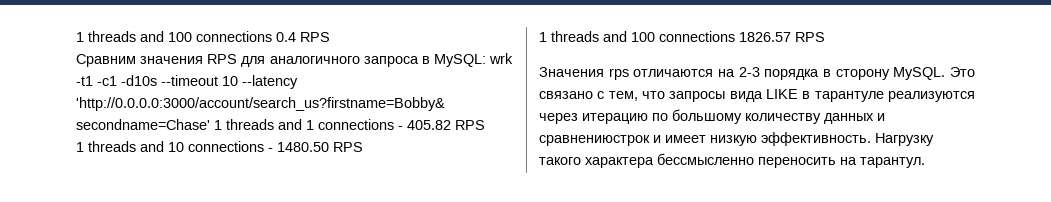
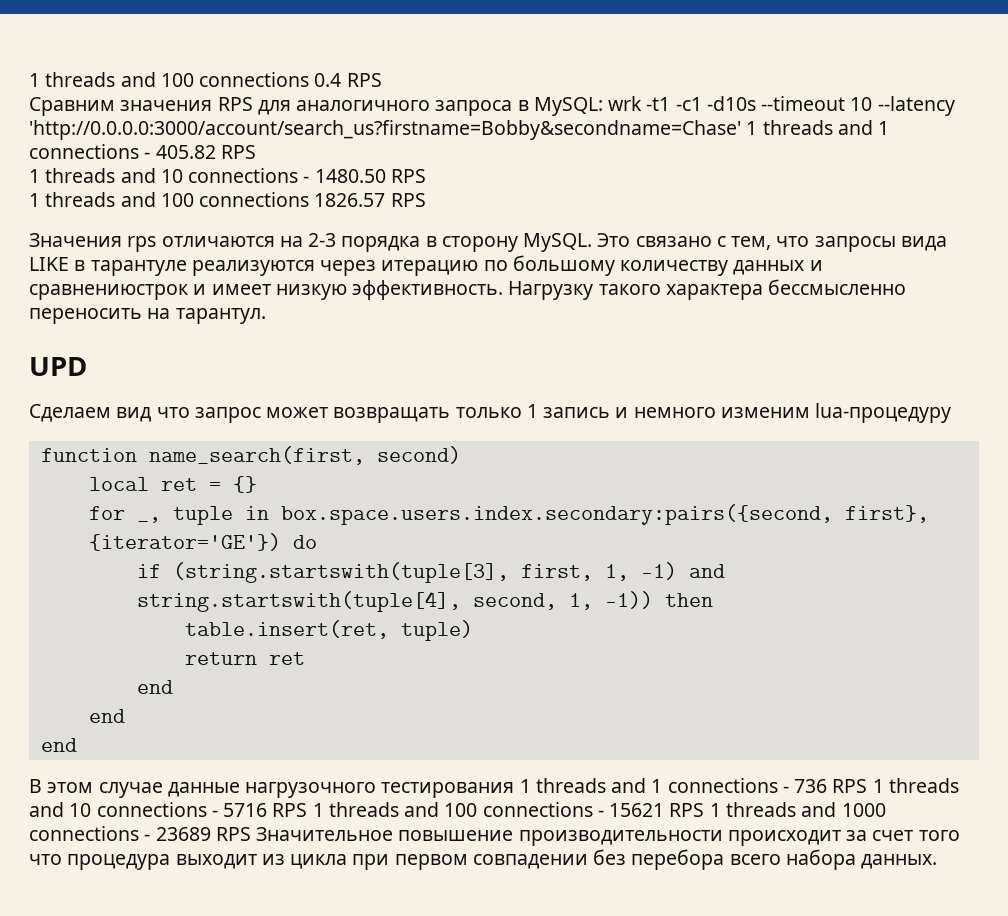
+ UPD
+ Сделаем вид что запрос может возвращать только 1 запись и немного изменим lua-процедуру
+ function name_search(first, second)
+ local ret = {}
+ for _, tuple in box.space.users.index.secondary:pairs({second, first}, {iterator='GE'}) do
+ if (string.startswith(tuple[3], first, 1, -1) and string.startswith(tuple[4], second, 1, -1)) then
+ table.insert(ret, tuple)
+ return ret
+ end
+ end
+ end
+ В этом случае данные нагрузочного тестирования 1 threads and 1 connections - 736 RPS 1 threads and 10 connections - 5716 RPS 1 threads and 100 connections - 15621 RPS 1 threads and 1000 connections - 23689 RPS Значительное повышение производительности происходит за счет того что процедура выходит из цикла при первом совпадении без перебора всего набора данных.

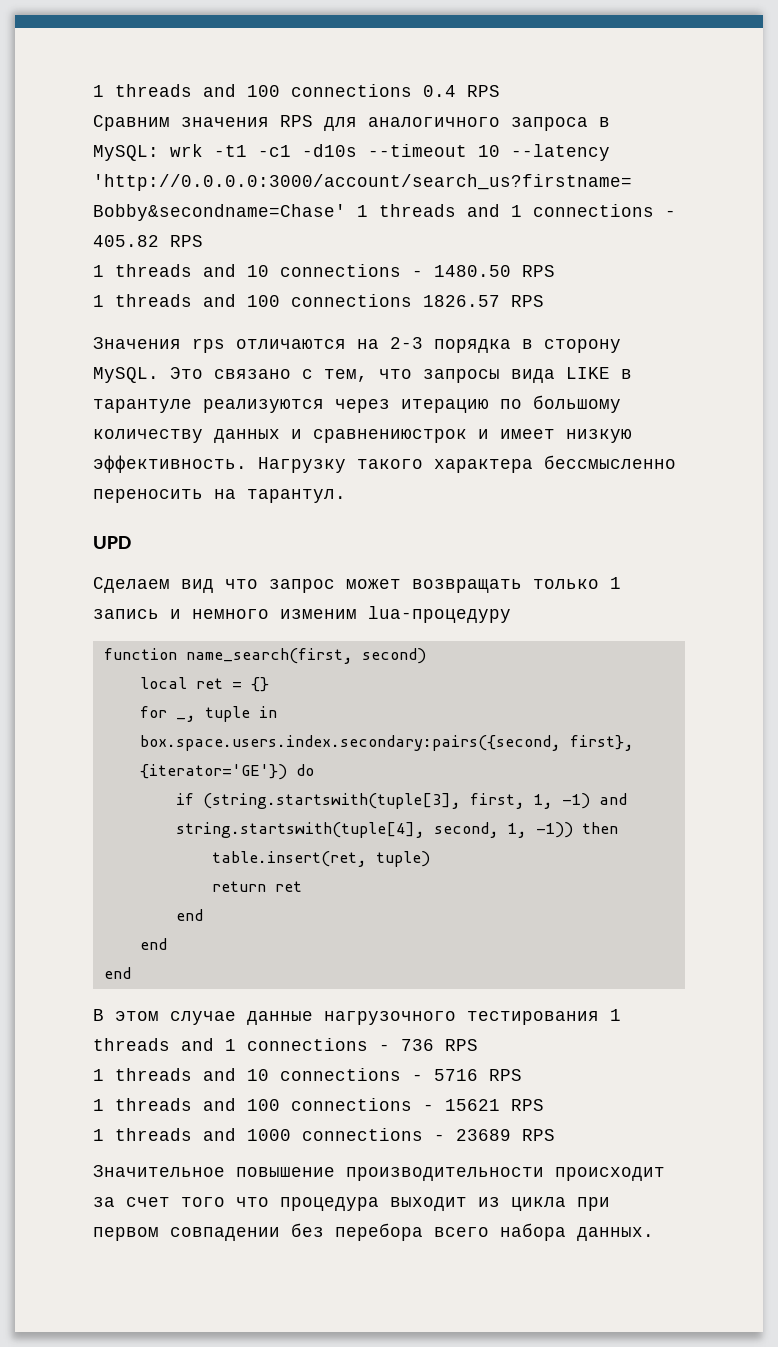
- В этом случае данные нагрузочного тестирования 1 threads and 1 connections - 736 RPS 1 threads and 10 connections - 5716 RPS 1 threads and 100 connections - 15621 RPS 1 threads and 1000 connections - 23689 RPS Значительное повышение производительности происходит за счет того что процедура выходит из цикла при первом совпадении без перебора всего набора данных.
+ В этом случае данные нагрузочного тестирования 1 threads and 1 connections - 736 RPS
+ 1 threads and 10 connections - 5716 RPS
+ 1 threads and 100 connections - 15621 RPS
+ 1 threads and 1000 connections - 23689 RPS
+ Значительное повышение производительности происходит за счет того что процедура выходит из цикла при первом совпадении без перебора всего набора данных.

